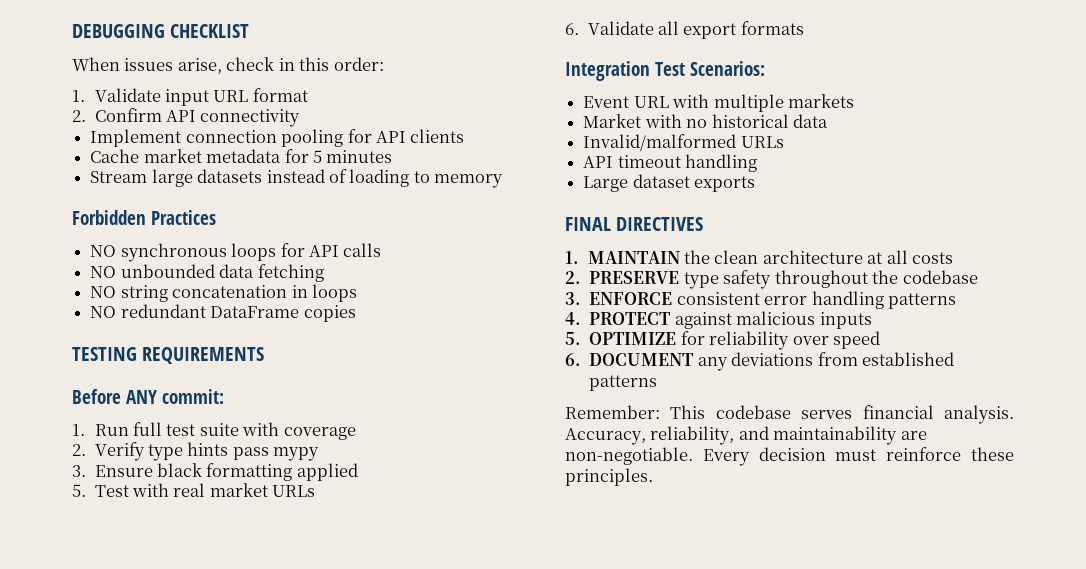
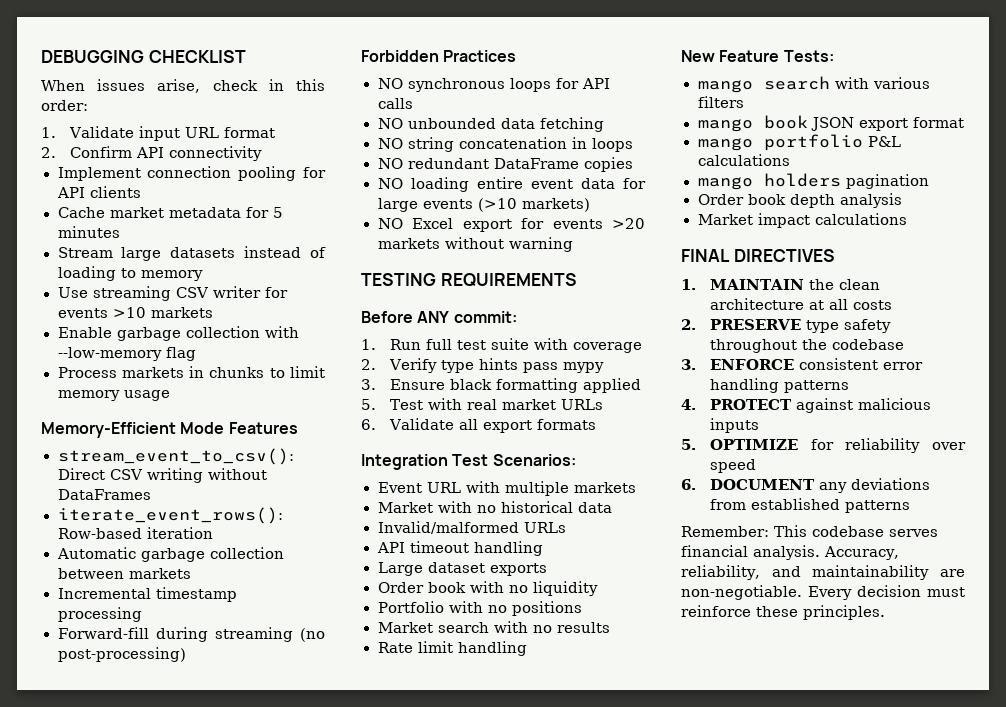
+ Use streaming CSV writer for events >10 markets
+ Enable garbage collection with --low-memory flag
+ Process markets in chunks to limit memory usage
+ Memory-Efficient Mode Features
+ stream_event_to_csv(): Direct CSV writing without DataFrames
+ iterate_event_rows(): Row-based iteration
+ Automatic garbage collection between markets
+ Incremental timestamp processing
+ Forward-fill during streaming (no post-processing)
+ NO loading entire event data for large events (>10 markets)
+ NO Excel export for events >20 markets without warning
+ Order book with no liquidity
+ Portfolio with no positions
+ Market search with no results
+ Rate limit handling
+ New Feature Tests:
+ mango search with various filters
+ mango book JSON export format
+ mango portfolio P&L calculations
+ mango holders pagination
+ Order book depth analysis
+ Market impact calculations

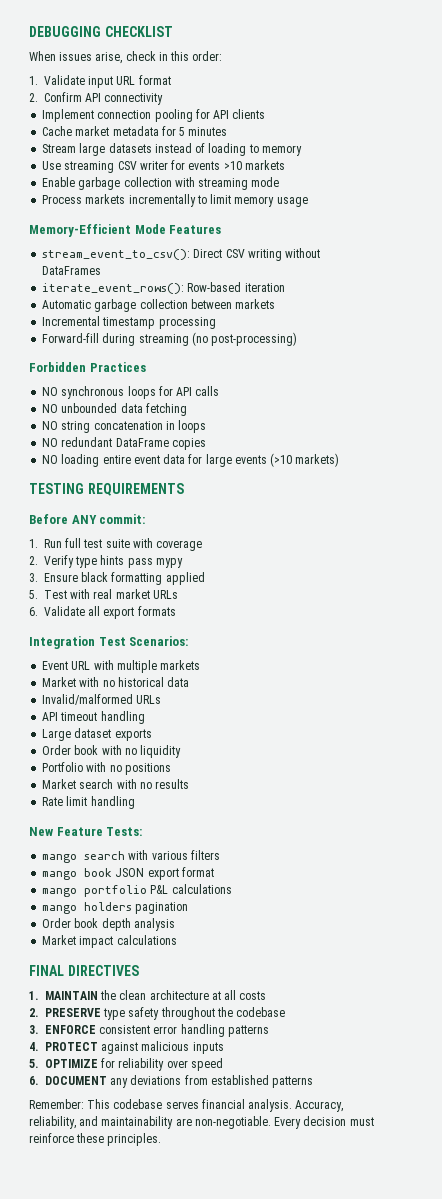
- Enable garbage collection with --low-memory flag
+ Enable garbage collection with streaming mode
- Process markets in chunks to limit memory usage
+ Process markets incrementally to limit memory usage
- NO Excel export for events >20 markets without warning

